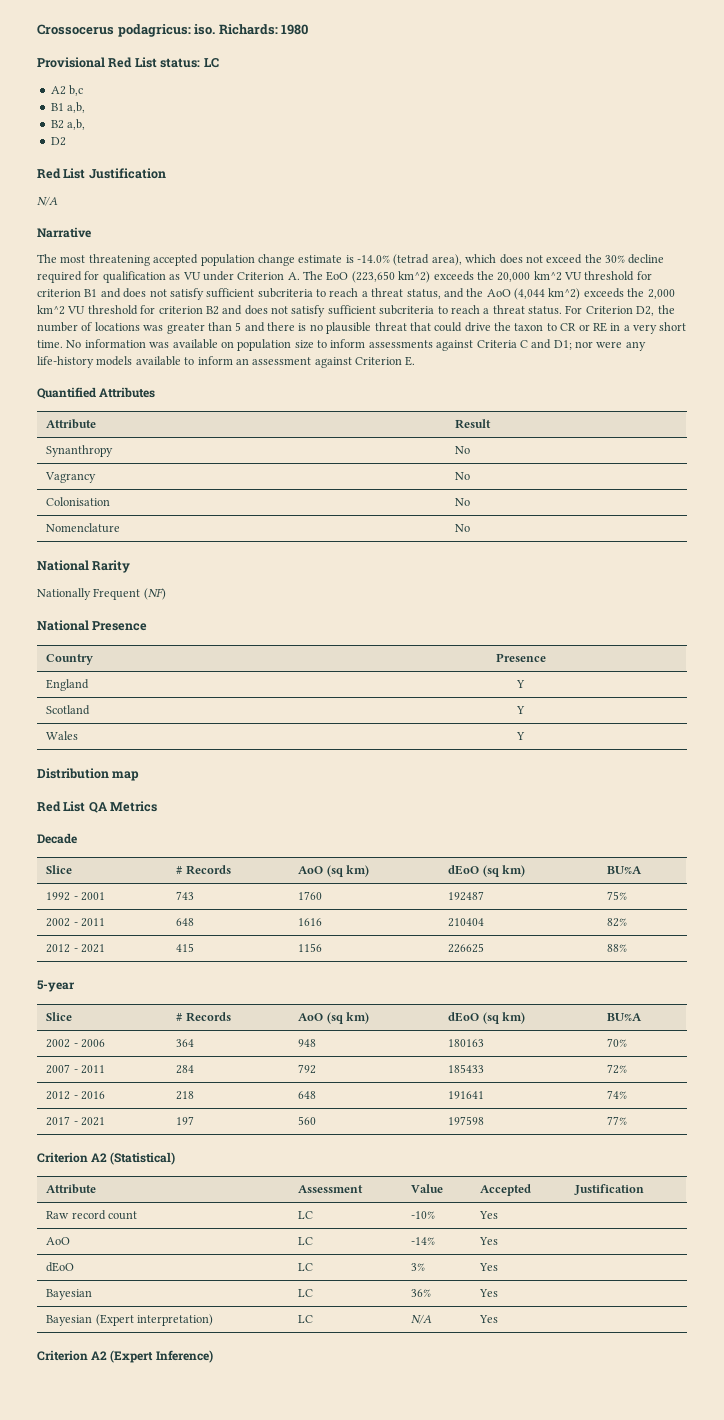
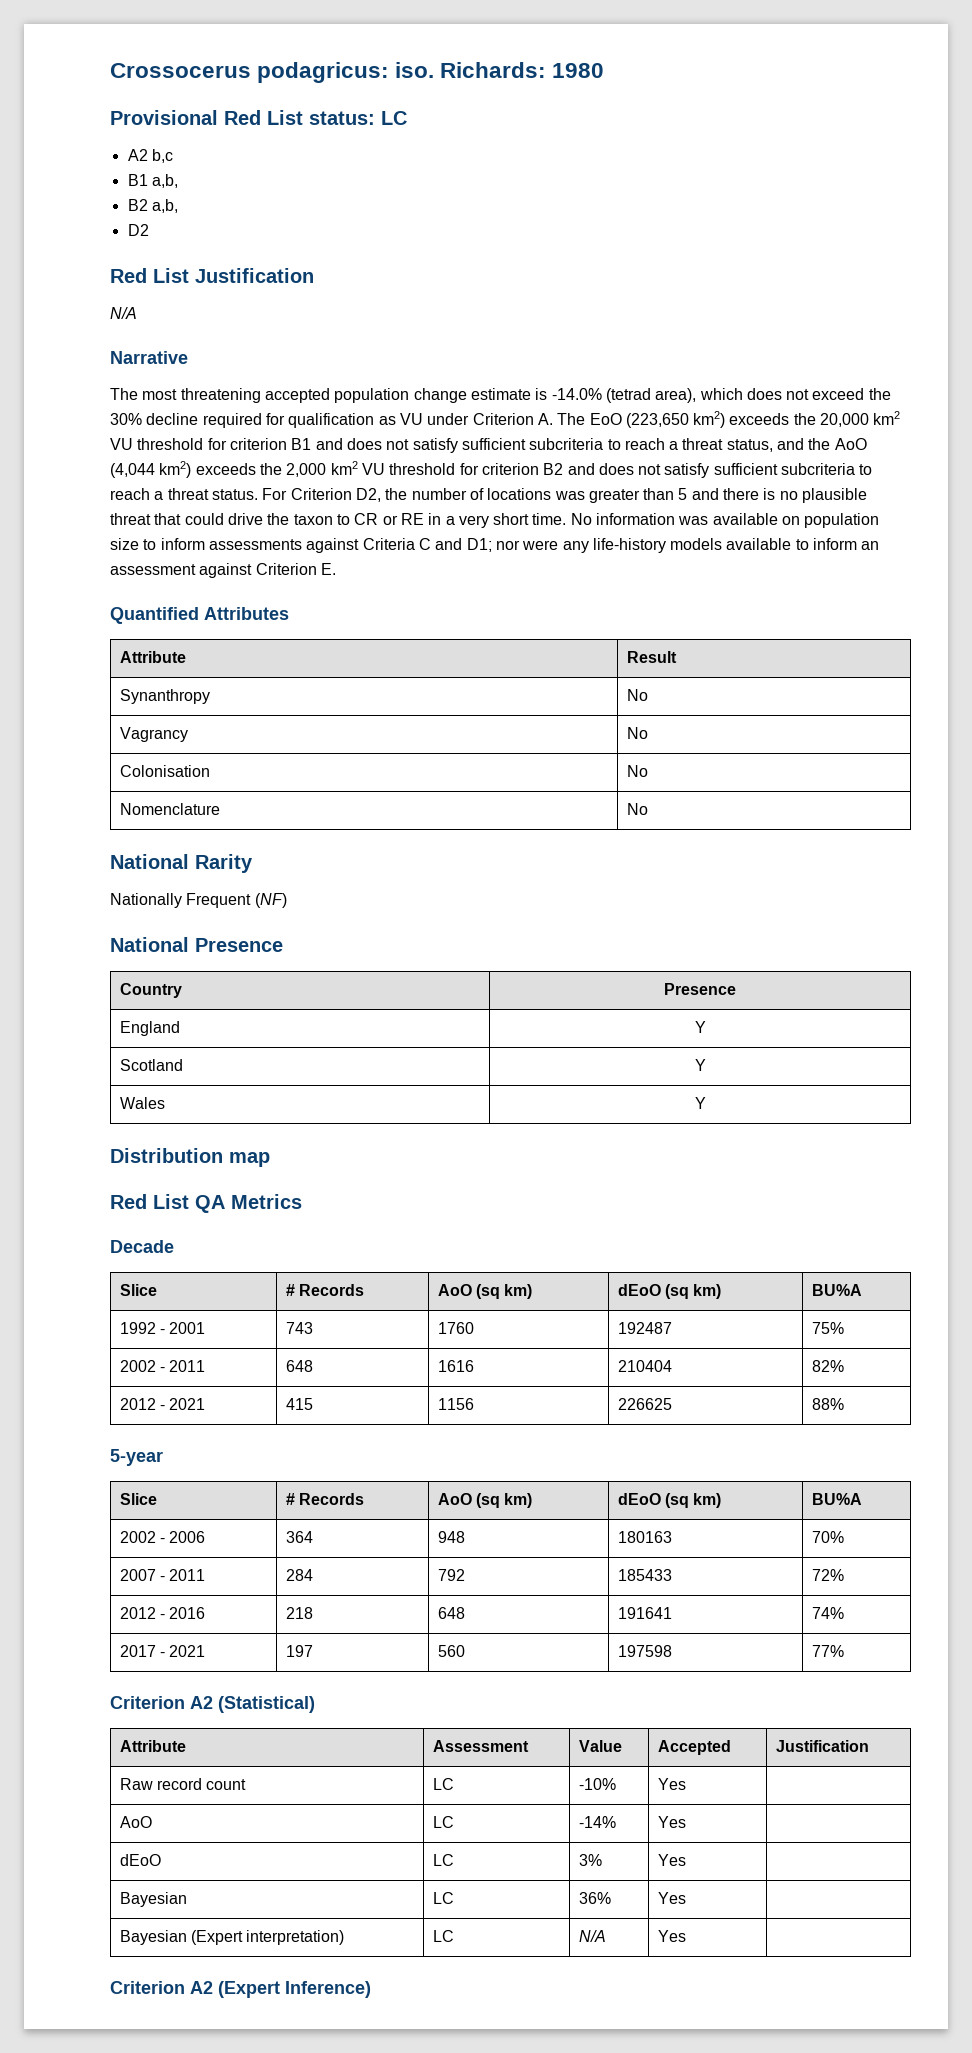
- The most threatening accepted population change estimate is -14.0% (tetrad area), which does not exceed the 30% decline required for qualification as VU under Criterion A. The EoO (223,650 km^2) exceeds the 20,000 km^2 VU threshold for criterion B1 and does not satisfy sufficient subcriteria to reach a threat status, and the AoO (4,044 km^2) exceeds the 2,000 km^2 VU threshold for criterion B2 and does not satisfy sufficient subcriteria to reach a threat status.
+ The most threatening accepted population change estimate is -14.0% (tetrad area), which does not exceed the 30% decline required for qualification as VU under Criterion A. The EoO (223,650 km2) exceeds the 20,000 km2 VU threshold for criterion B1 and does not satisfy sufficient subcriteria to reach a threat status, and the AoO (4,044 km2) exceeds the 2,000 km2 VU threshold for criterion B2 and does not satisfy sufficient subcriteria to reach a threat status.

